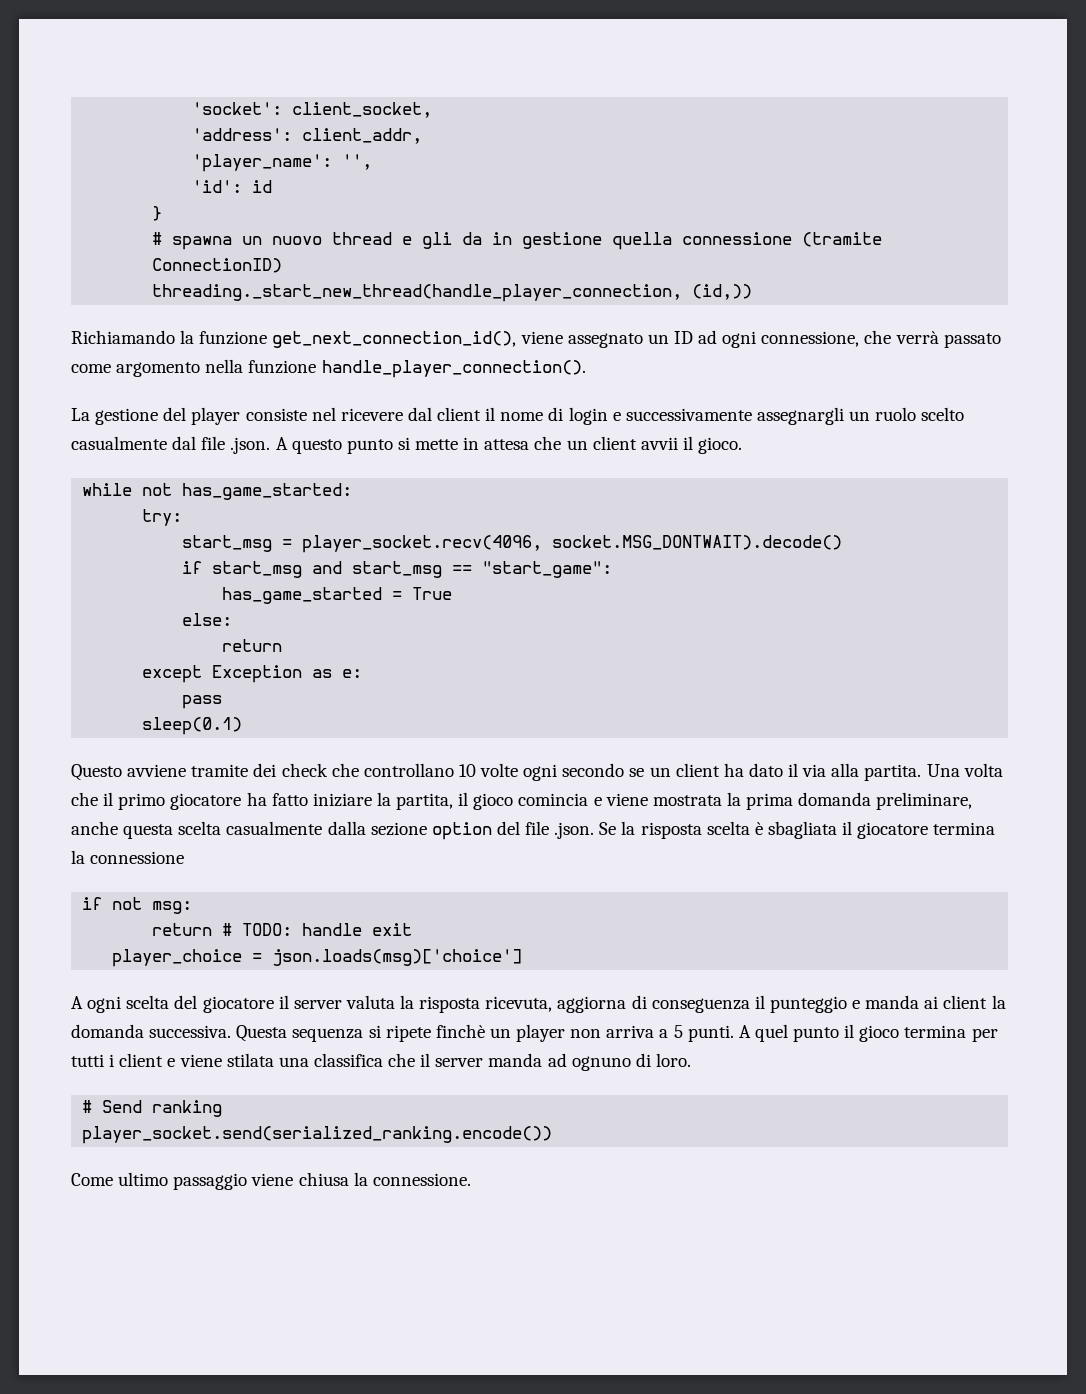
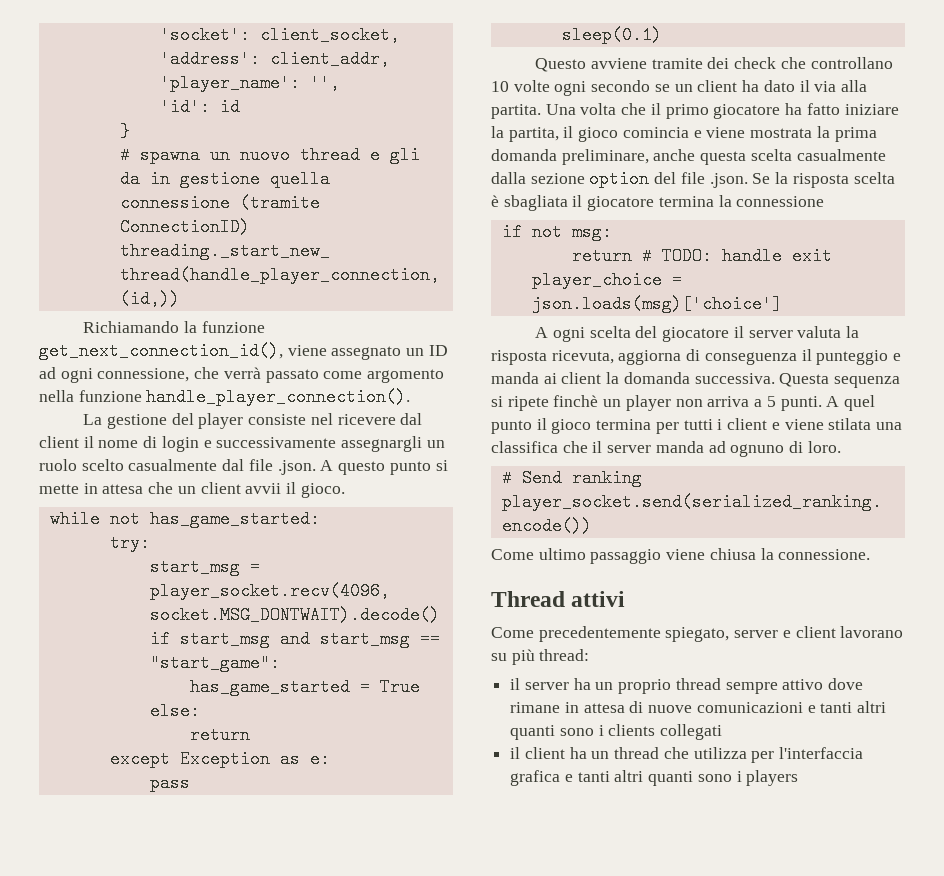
+ Thread attivi
+ Come precedentemente spiegato, server e client lavorano su più thread:
+ il server ha un proprio thread sempre attivo dove rimane in attesa di nuove comunicazioni e tanti altri quanti sono i clients collegati
+ il client ha un thread che utilizza per l'interfaccia grafica e tanti altri quanti sono i players

